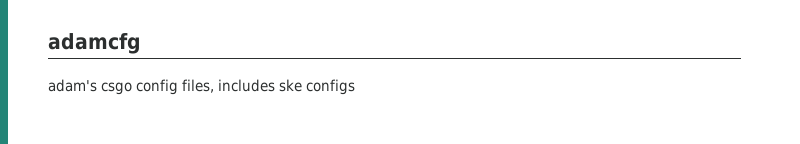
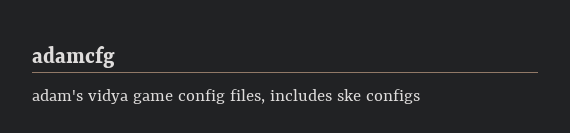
- adam's csgo config files, includes ske configs
+ adam's vidya game config files, includes ske configs

